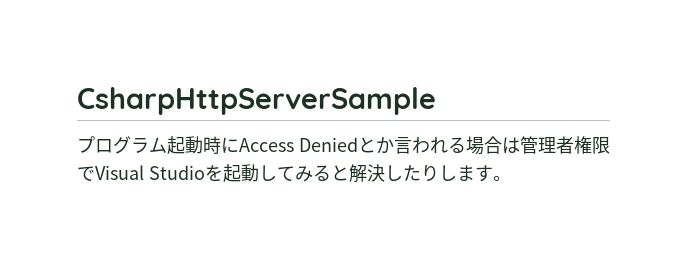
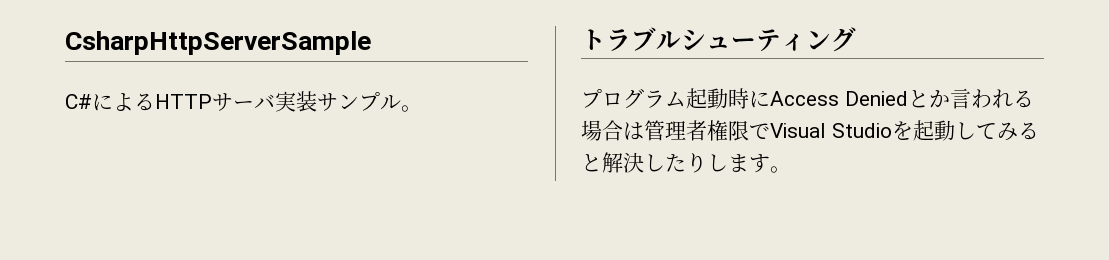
+ C#によるHTTPサーバ実装サンプル。
+ トラブルシューティング

